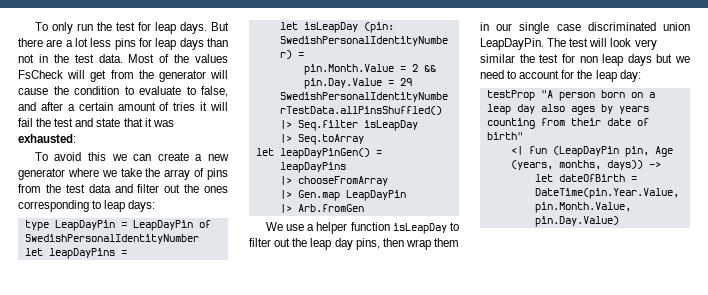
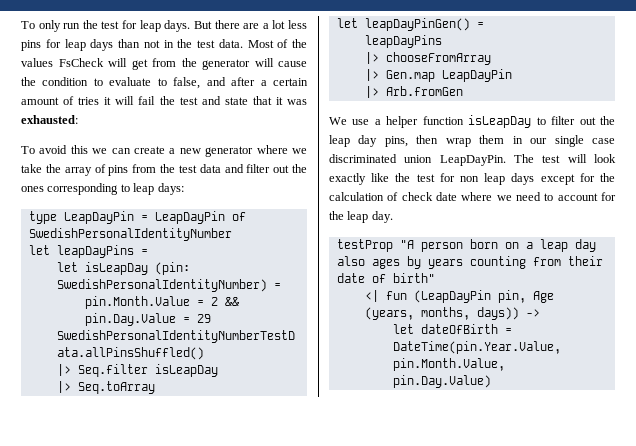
- The test will look very similar the test for non leap days but we need to account for the leap day:
+ The test will look exactly like the test for non leap days except for the calculation of check date where we need to account for the leap day.

